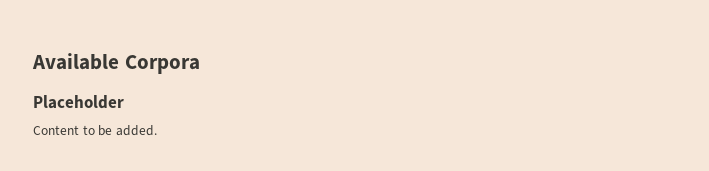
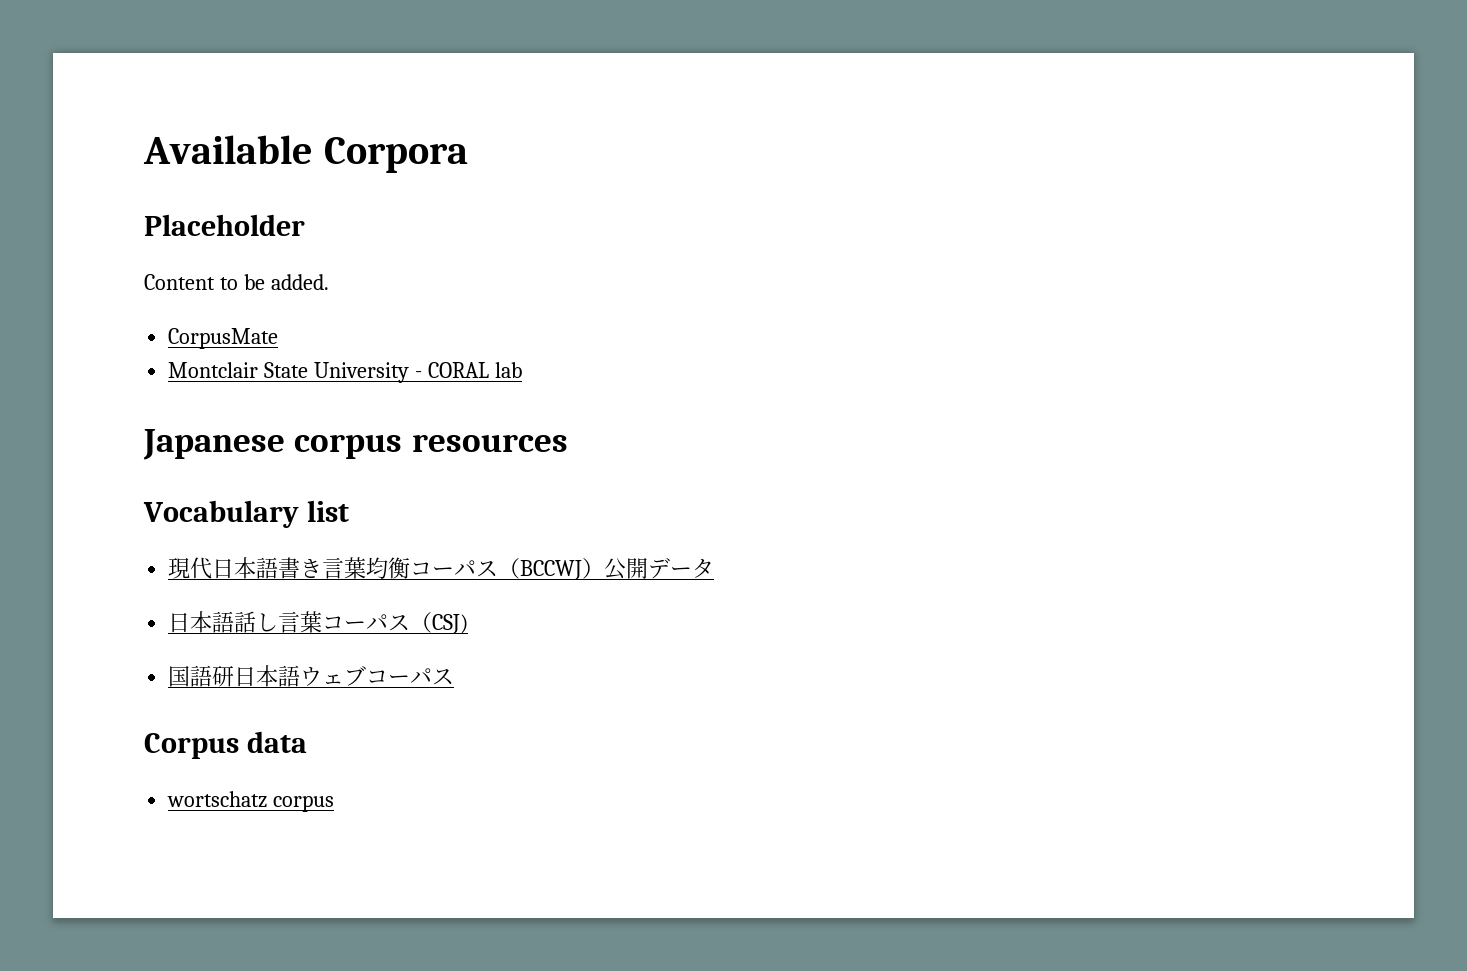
+ CorpusMate
+ Montclair State University - CORAL lab
+ Japanese corpus resources
+ Vocabulary list
+ 現代日本語書き言葉均衡コーパス（BCCWJ）公開データ
+ 日本語話し言葉コーパス（CSJ)
+ 国語研日本語ウェブコーパス
+ Corpus data
+ wortschatz corpus

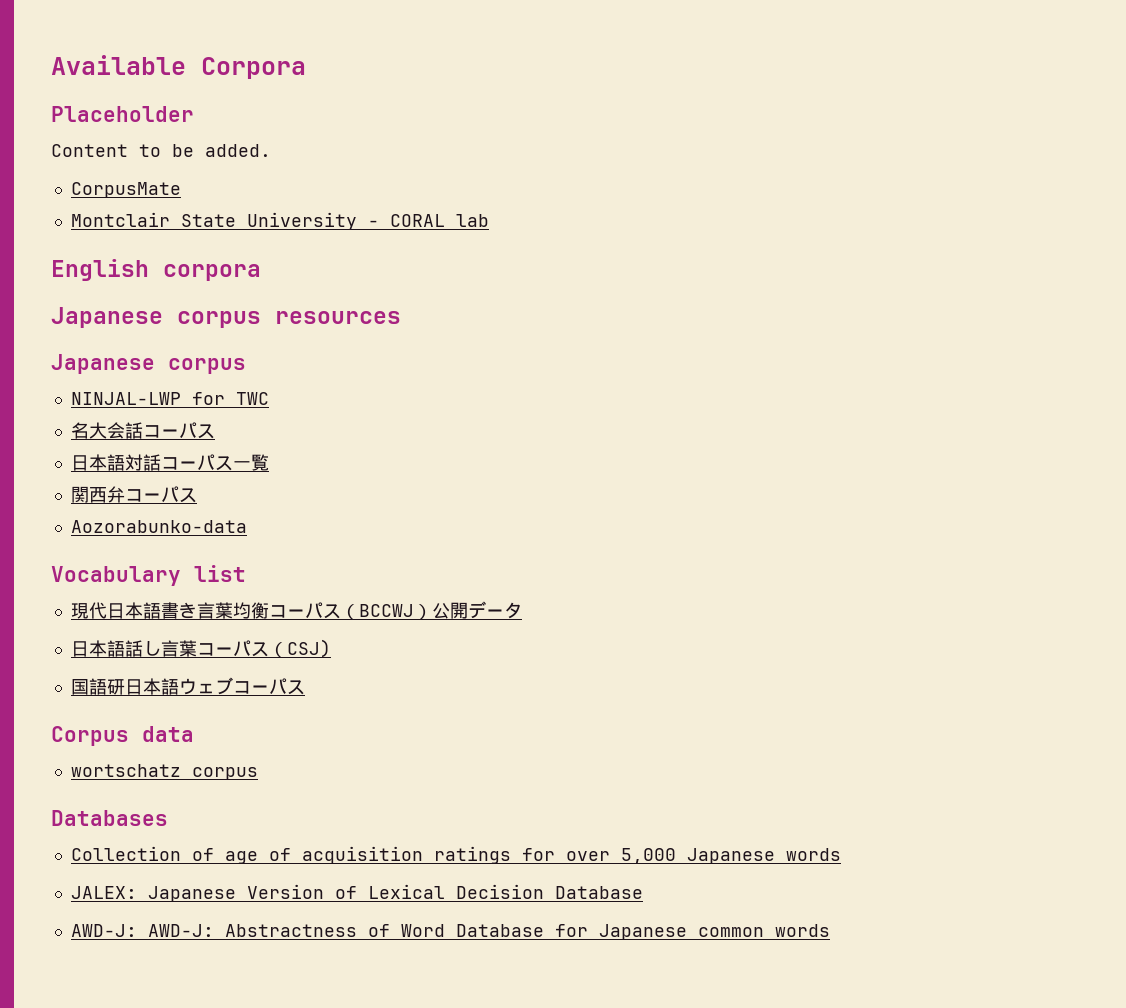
+ English corpora
  Japanese corpus resources
+ Japanese corpus
+ NINJAL-LWP for TWC
+ 名大会話コーパス
+ 日本語対話コーパス一覧
+ 関西弁コーパス
+ Aozorabunko-data
+ Databases
+ Collection of age of acquisition ratings for over 5,000 Japanese words
+ JALEX: Japanese Version of Lexical Decision Database
+ AWD-J: AWD-J: Abstractness of Word Database for Japanese common words

